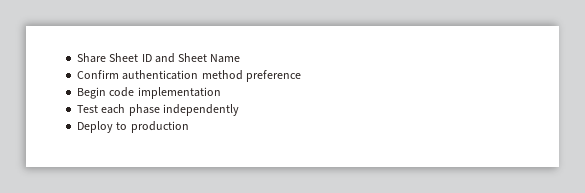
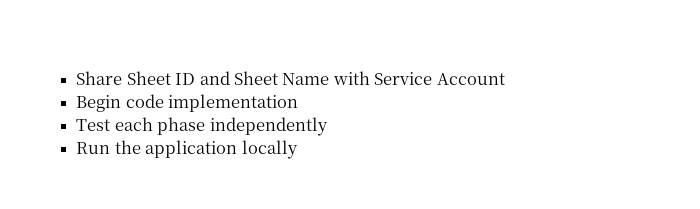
- Share Sheet ID and Sheet Name
- Confirm authentication method preference
+ Share Sheet ID and Sheet Name with Service Account
- Deploy to production
+ Run the application locally

